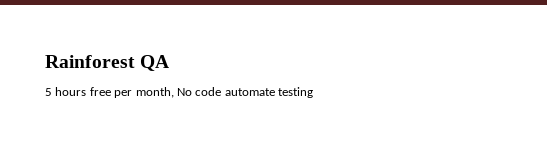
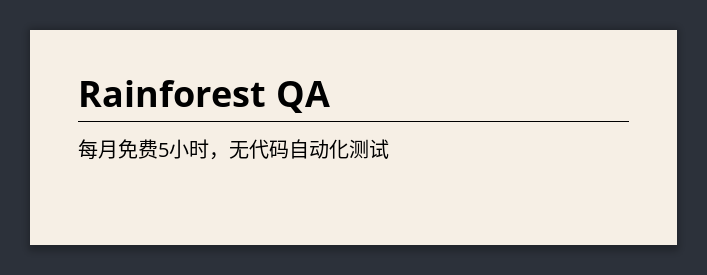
- 5 hours free per month, No code automate testing
+ 每月免费5小时，无代码自动化测试

